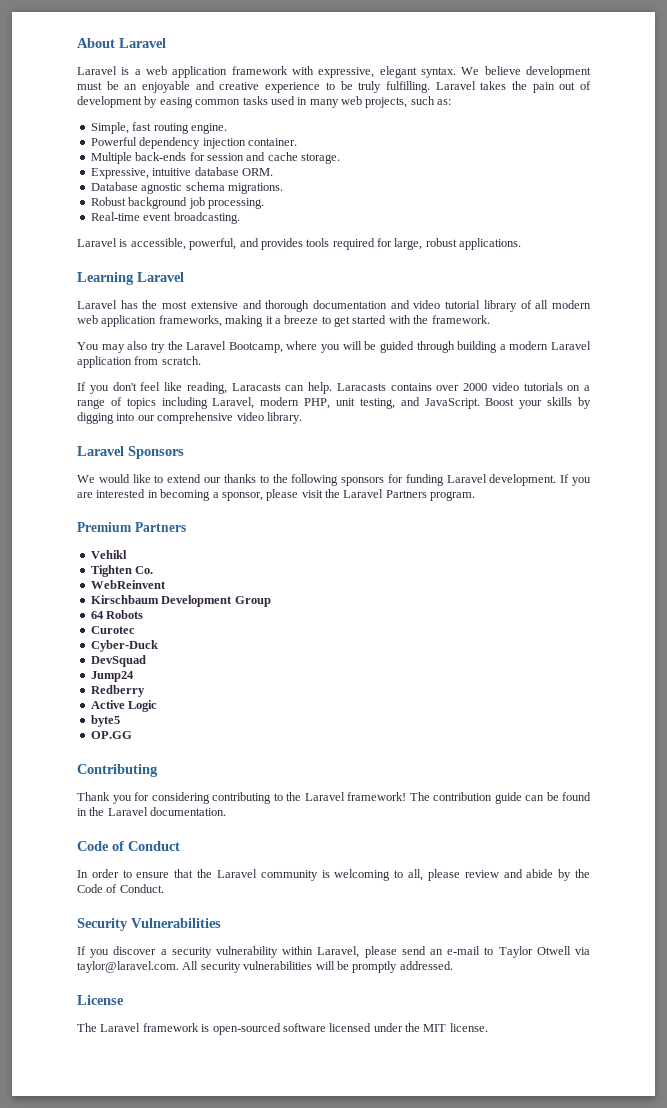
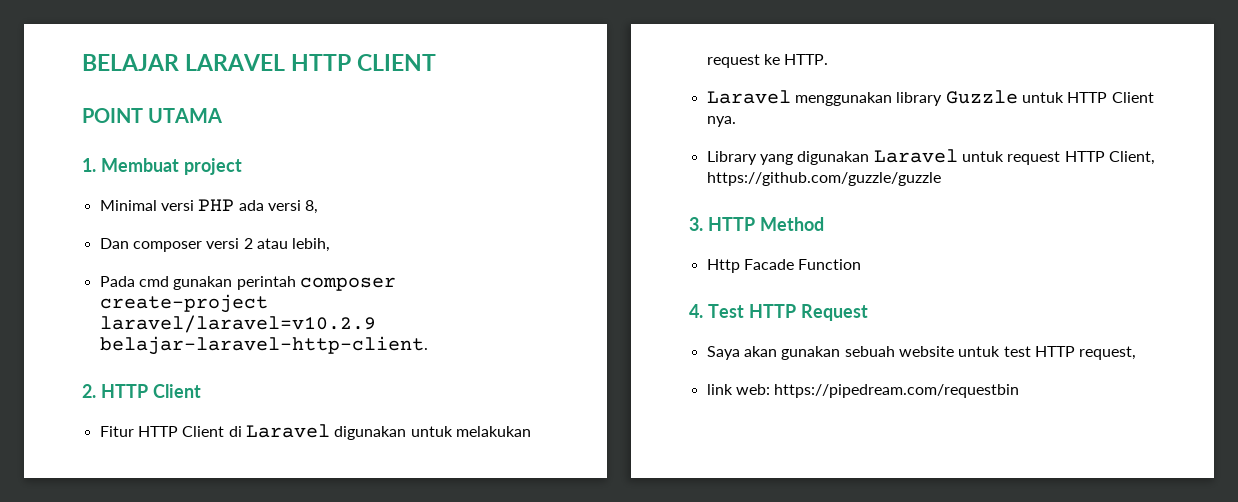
- About Laravel
- Laravel is a web application framework with expressive, elegant syntax. We believe development must be an enjoyable and creative experience to be truly fulfilling. Laravel takes the pain out of development by easing common tasks used in many web projects, such as:
- Simple, fast routing engine.
- Powerful dependency injection container.
- Multiple back-ends for session and cache storage.
- Expressive, intuitive database ORM.
- Database agnostic schema migrations.
- Robust background job processing.
- Real-time event broadcasting.
- Laravel is accessible, powerful, and provides tools required for large, robust applications.
- Learning Laravel
- Laravel has the most extensive and thorough documentation and video tutorial library of all modern web application frameworks, making it a breeze to get started with the framework.
- You may also try the Laravel Bootcamp, where you will be guided through building a modern Laravel application from scratch.
- If you don't feel like reading, Laracasts can help. Laracasts contains over 2000 video tutorials on a range of topics including Laravel, modern PHP, unit testing, and JavaScript. Boost your skills by digging into our comprehensive video library.
- Laravel Sponsors
- We would like to extend our thanks to the following sponsors for funding Laravel development. If you are interested in becoming a sponsor, please visit the Laravel Partners program.
- Premium Partners
- Vehikl
- Tighten Co.
- WebReinvent
- Kirschbaum Development Group
- 64 Robots
- Curotec
- Cyber-Duck
- DevSquad
- Jump24
- Redberry
- Active Logic
- byte5
- OP.GG
- Contributing
- Thank you for considering contributing to the Laravel framework! The contribution guide can be found in the Laravel documentation.
- Code of Conduct
- In order to ensure that the Laravel community is welcoming to all, please review and abide by the Code of Conduct.
- Security Vulnerabilities
- If you discover a security vulnerability within Laravel, please send an e-mail to Taylor Otwell via taylor@laravel.com. All security vulnerabilities will be promptly addressed.
- License
- The Laravel framework is open-sourced software licensed under the MIT license.
+ BELAJAR LARAVEL HTTP CLIENT
+ POINT UTAMA
+ 1. Membuat project
+ Minimal versi PHP ada versi 8,
+ Dan composer versi 2 atau lebih,
+ Pada cmd gunakan perintah composer create-project laravel/laravel=v10.2.9 belajar-laravel-http-client.
+ 2. HTTP Client
+ Fitur HTTP Client di Laravel digunakan untuk melakukan request ke HTTP.
+ Laravel menggunakan library Guzzle untuk HTTP Client nya.
+ Library yang digunakan Laravel untuk request HTTP Client, https://github.com/guzzle/guzzle
+ 3. HTTP Method
+ Http Facade Function
+ 4. Test HTTP Request
+ Saya akan gunakan sebuah website untuk test HTTP request,
+ link web: https://pipedream.com/requestbin

